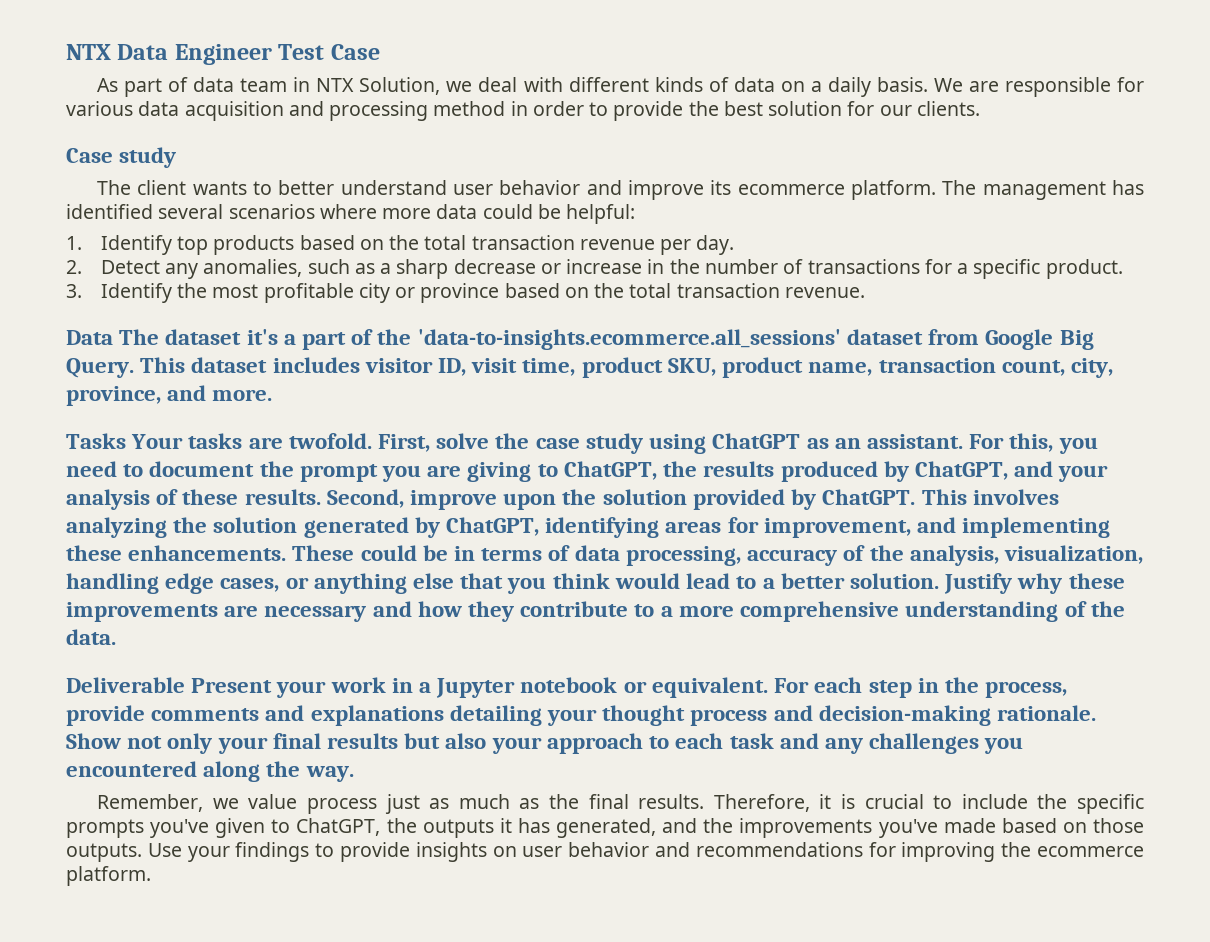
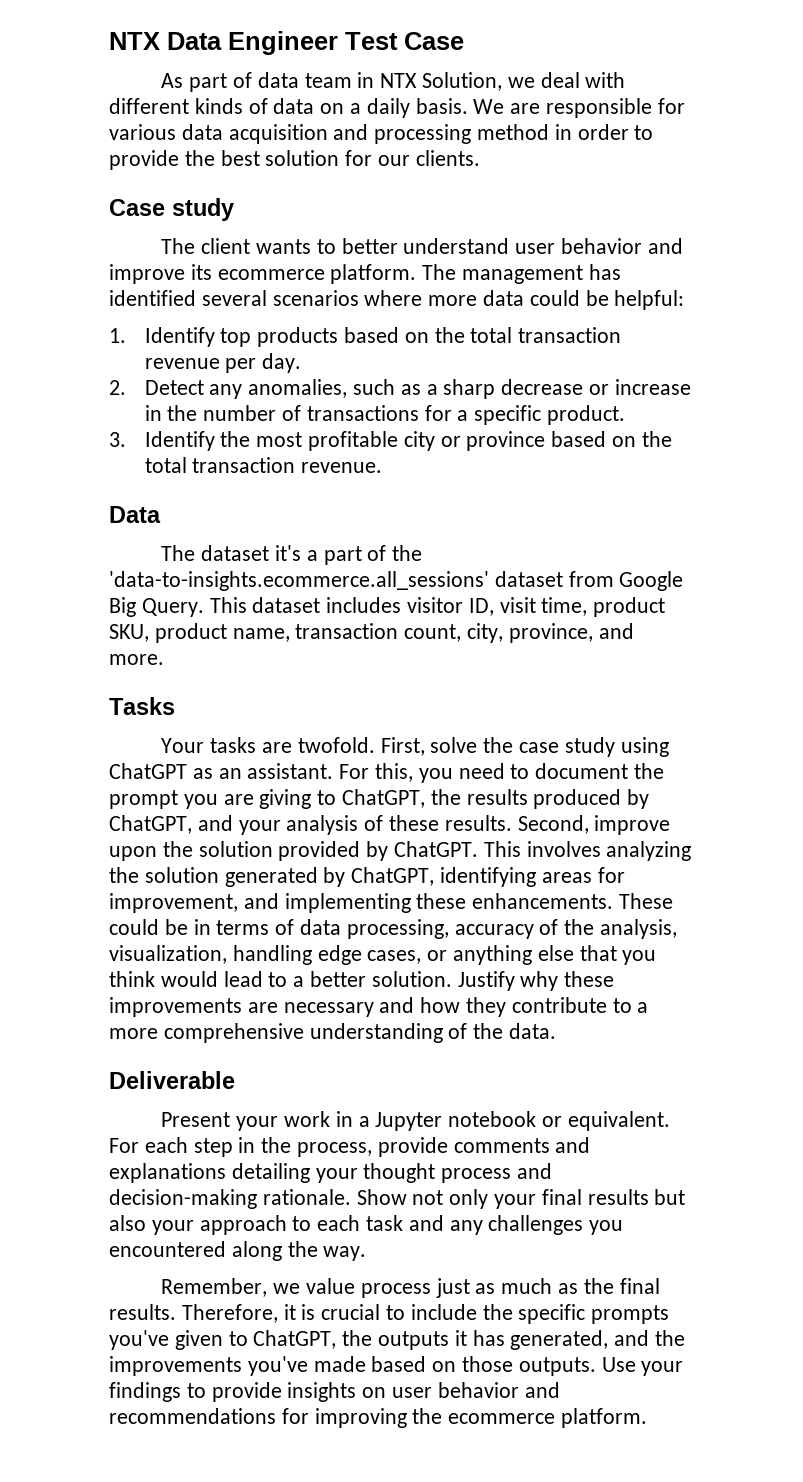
  3. Identify the most profitable city or province based on the total transaction revenue.
- Data The dataset it's a part of the 'data-to-insights.ecommerce.all_sessions' dataset from Google Big Query.
+ Data
+ The dataset it's a part of the 'data-to-insights.ecommerce.all_sessions' dataset from Google Big Query.
- Tasks Your tasks are twofold.
+ Tasks
+ Your tasks are twofold.
- Deliverable Present your work in a Jupyter notebook or equivalent.
+ Deliverable
+ Present your work in a Jupyter notebook or equivalent.

